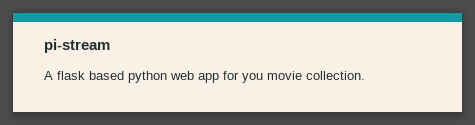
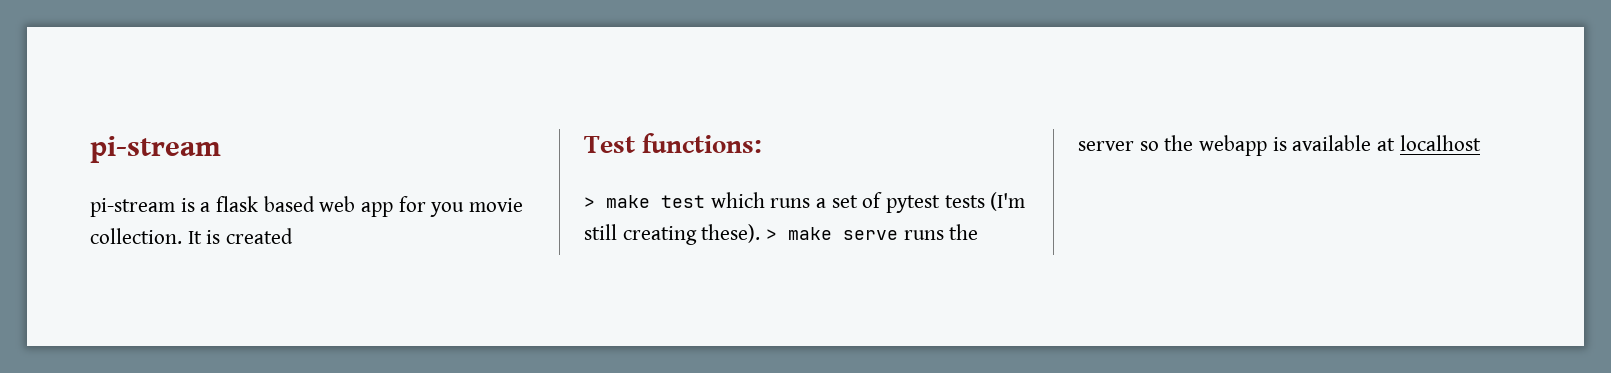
- A flask based python web app for you movie collection.
+ pi-stream is a flask based web app for you movie collection.
+ It is created
+ Test functions:
+ > make test which runs a set of pytest tests (I'm still creating these). > make serve runs the server so the webapp is available at localhost

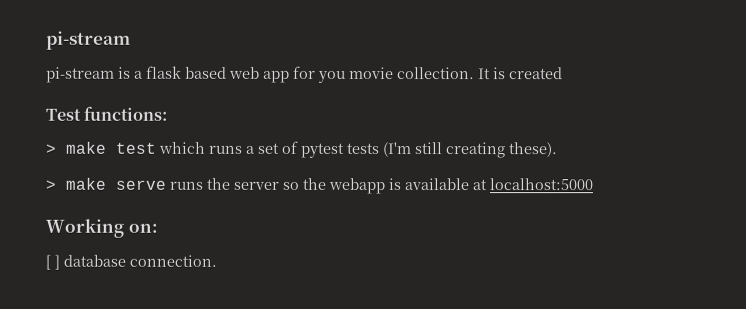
- > make test which runs a set of pytest tests (I'm still creating these). > make serve runs the server so the webapp is available at localhost
+ > make test which runs a set of pytest tests (I'm still creating these).
+ > make serve runs the server so the webapp is available at localhost:5000
+ Working on:
+ [ ] database connection.

